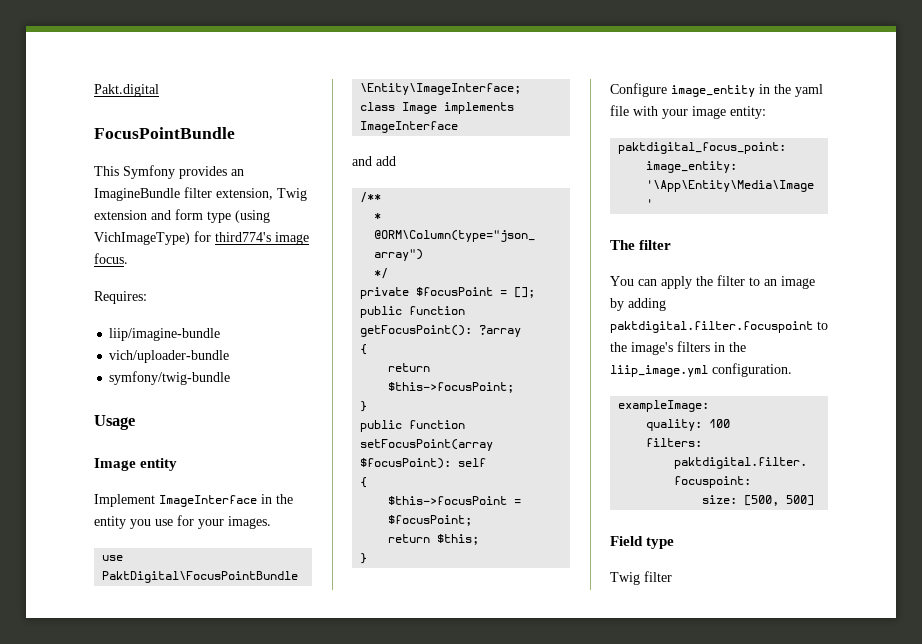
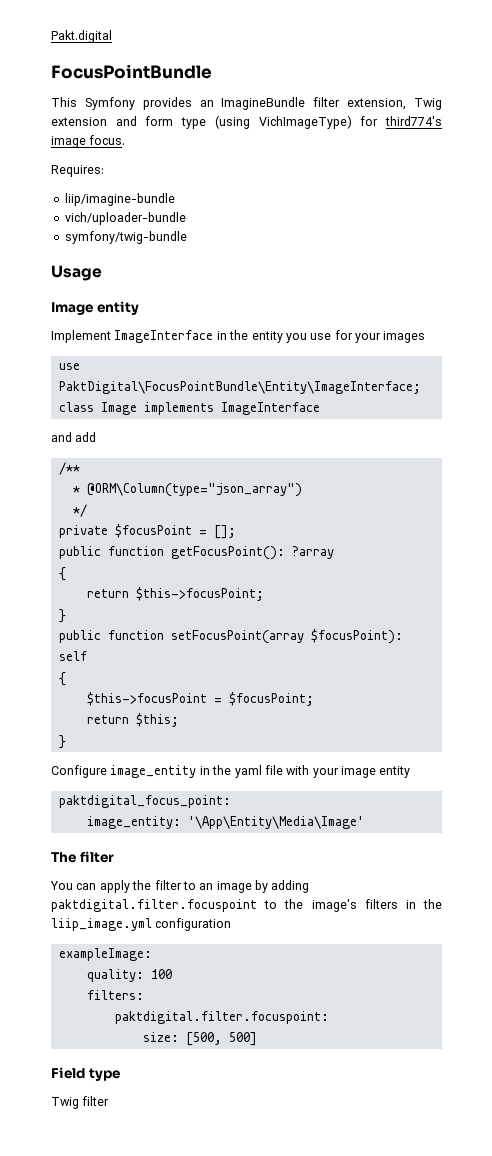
- Implement ImageInterface in the entity you use for your images.
+ Implement ImageInterface in the entity you use for your images
- Configure image_entity in the yaml file with your image entity:
+ Configure image_entity in the yaml file with your image entity
- You can apply the filter to an image by adding paktdigital.filter.focuspoint to the image's filters in the liip_image.yml configuration.
+ You can apply the filter to an image by adding paktdigital.filter.focuspoint to the image's filters in the liip_image.yml configuration

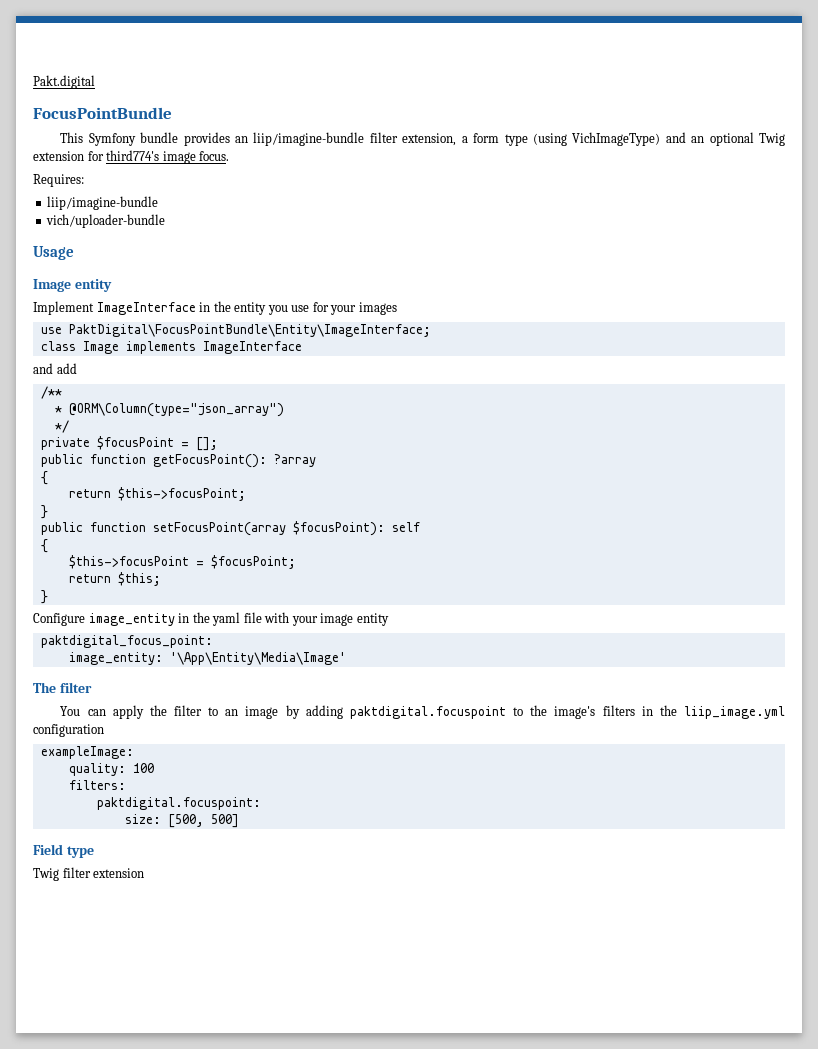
- This Symfony provides an ImagineBundle filter extension, Twig extension and form type (using VichImageType) for third774's image focus.
+ This Symfony bundle provides an liip/imagine-bundle filter extension, a form type (using VichImageType) and an optional Twig extension for third774's image focus.
- symfony/twig-bundle
- You can apply the filter to an image by adding paktdigital.filter.focuspoint to the image's filters in the liip_image.yml configuration
+ You can apply the filter to an image by adding paktdigital.focuspoint to the image's filters in the liip_image.yml configuration
- paktdigital.filter.focuspoint:
+ paktdigital.focuspoint:
- Twig filter
+ Twig filter extension

